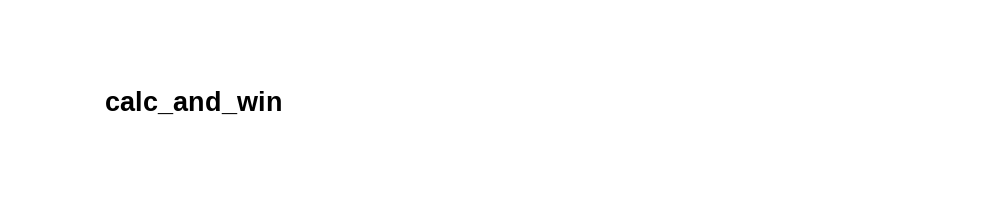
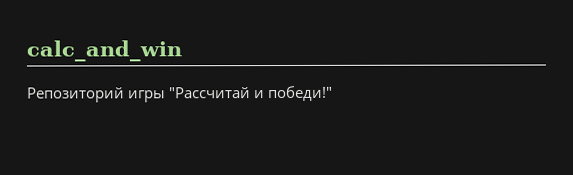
+ Репозиторий игры "Рассчитай и победи!"

